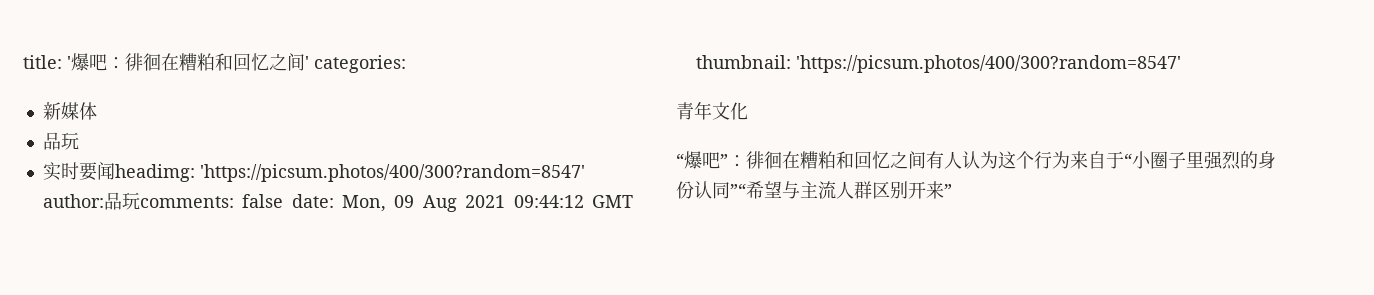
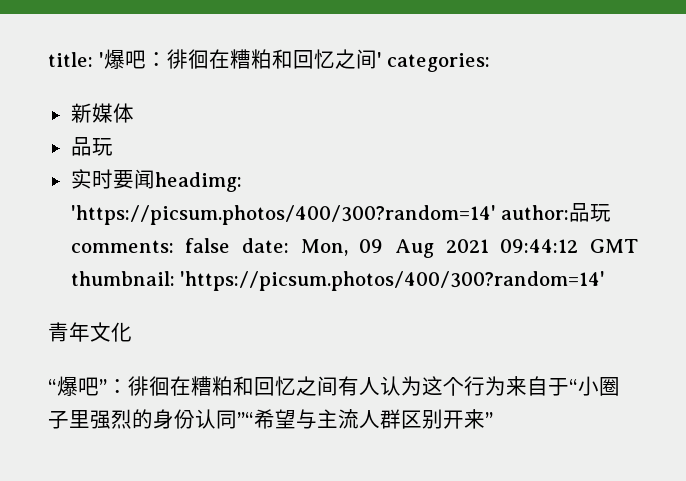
- 实时要闻headimg: 'https://picsum.photos/400/300?random=8547' author:品玩comments: false date: Mon, 09 Aug 2021 09:44:12 GMT thumbnail: 'https://picsum.photos/400/300?random=8547'
+ 实时要闻headimg: 'https://picsum.photos/400/300?random=14' author:品玩comments: false date: Mon, 09 Aug 2021 09:44:12 GMT thumbnail: 'https://picsum.photos/400/300?random=14'

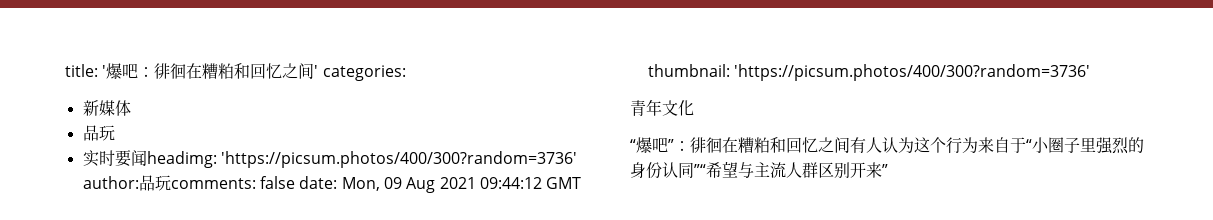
- 实时要闻headimg: 'https://picsum.photos/400/300?random=14' author:品玩comments: false date: Mon, 09 Aug 2021 09:44:12 GMT thumbnail: 'https://picsum.photos/400/300?random=14'
+ 实时要闻headimg: 'https://picsum.photos/400/300?random=3736' author:品玩comments: false date: Mon, 09 Aug 2021 09:44:12 GMT thumbnail: 'https://picsum.photos/400/300?random=3736'

